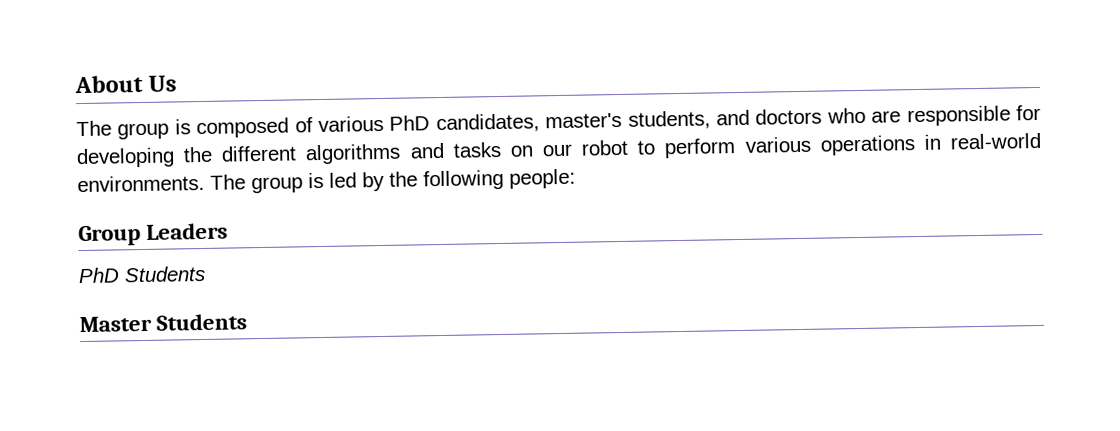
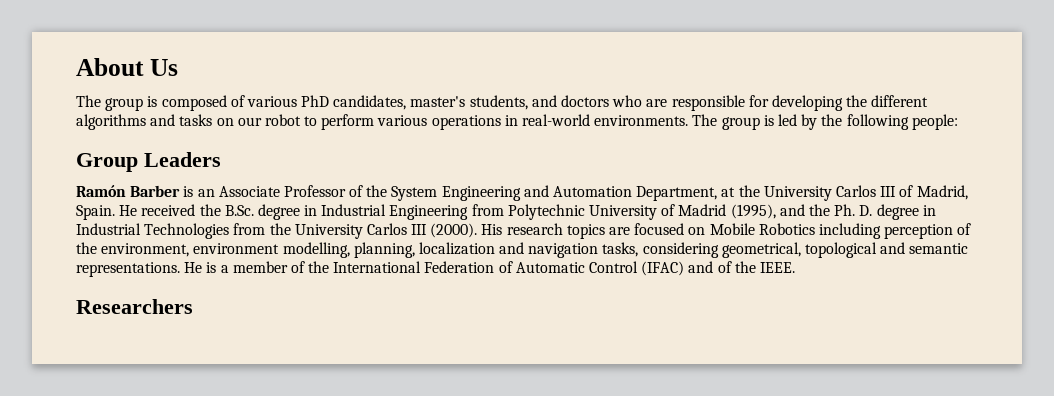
- PhD Students
- Master Students
+ Ramón Barber is an Associate Professor of the System Engineering and Automation Department, at the University Carlos III of Madrid, Spain. He received the B.Sc. degree in Industrial Engineering from Polytechnic University of Madrid (1995), and the Ph. D. degree in Industrial Technologies from the University Carlos III (2000). His research topics are focused on Mobile Robotics including perception of the environment, environment modelling, planning, localization and navigation tasks, considering geometrical, topological and semantic representations. He is a member of the International Federation of Automatic Control (IFAC) and of the IEEE.
+ Researchers

